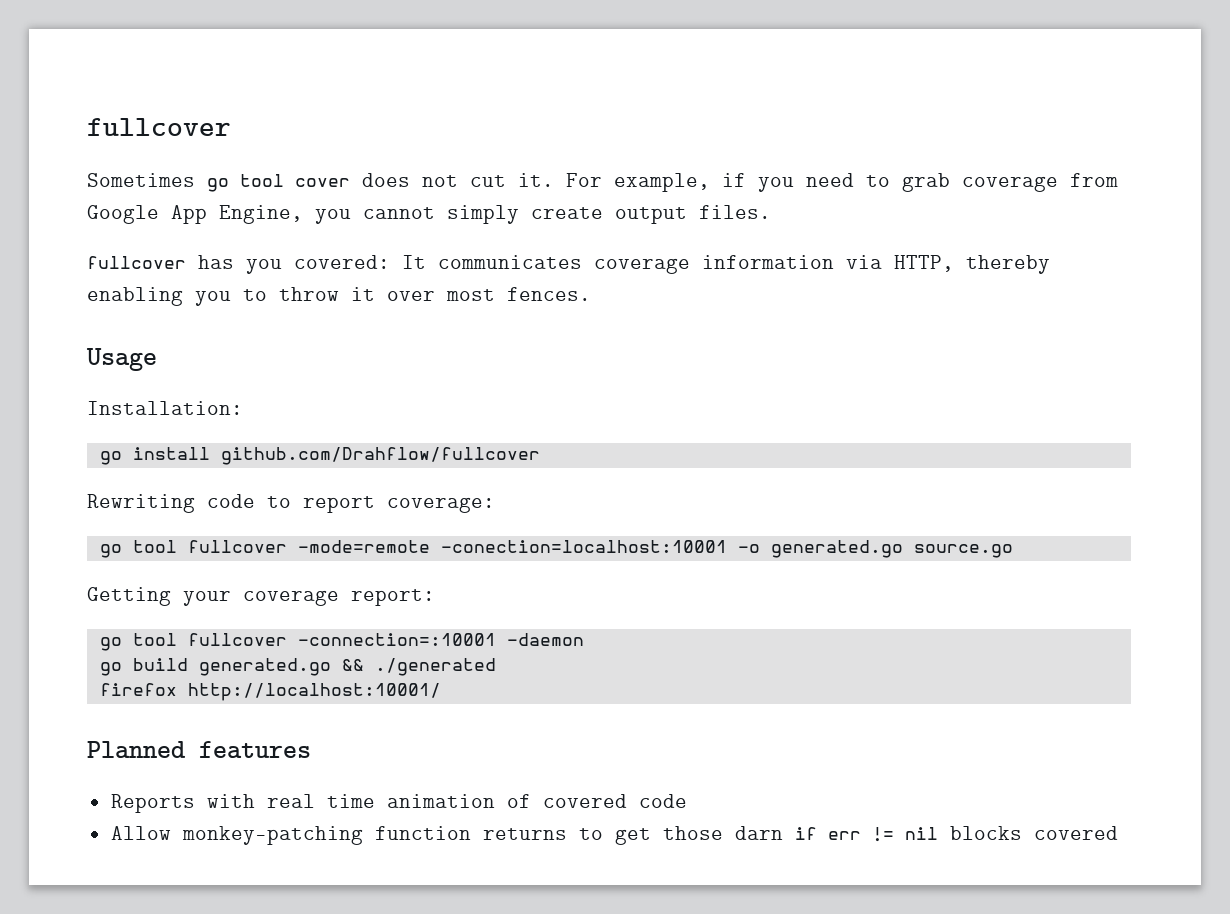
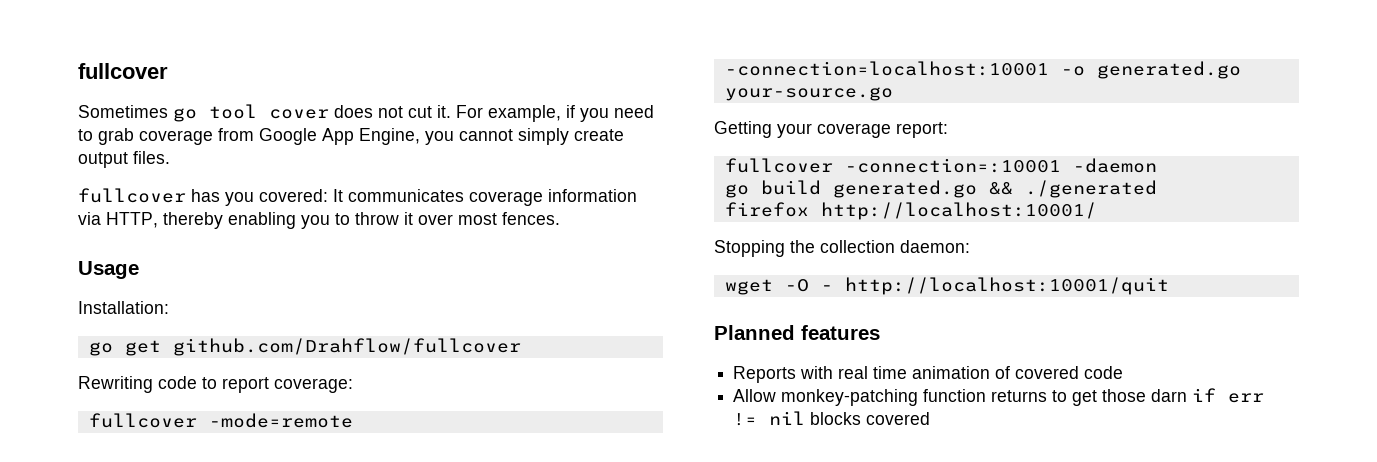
- go install github.com/Drahflow/fullcover
+ go get github.com/Drahflow/fullcover
- go tool fullcover -mode=remote -conection=localhost:10001 -o generated.go source.go
+ fullcover -mode=remote -connection=localhost:10001 -o generated.go your-source.go
- go tool fullcover -connection=:10001 -daemon
+ fullcover -connection=:10001 -daemon
+ Stopping the collection daemon:
+ wget -O - http://localhost:10001/quit

